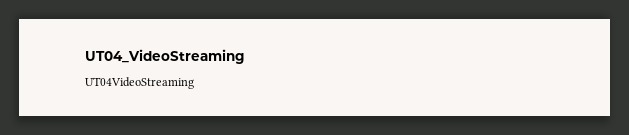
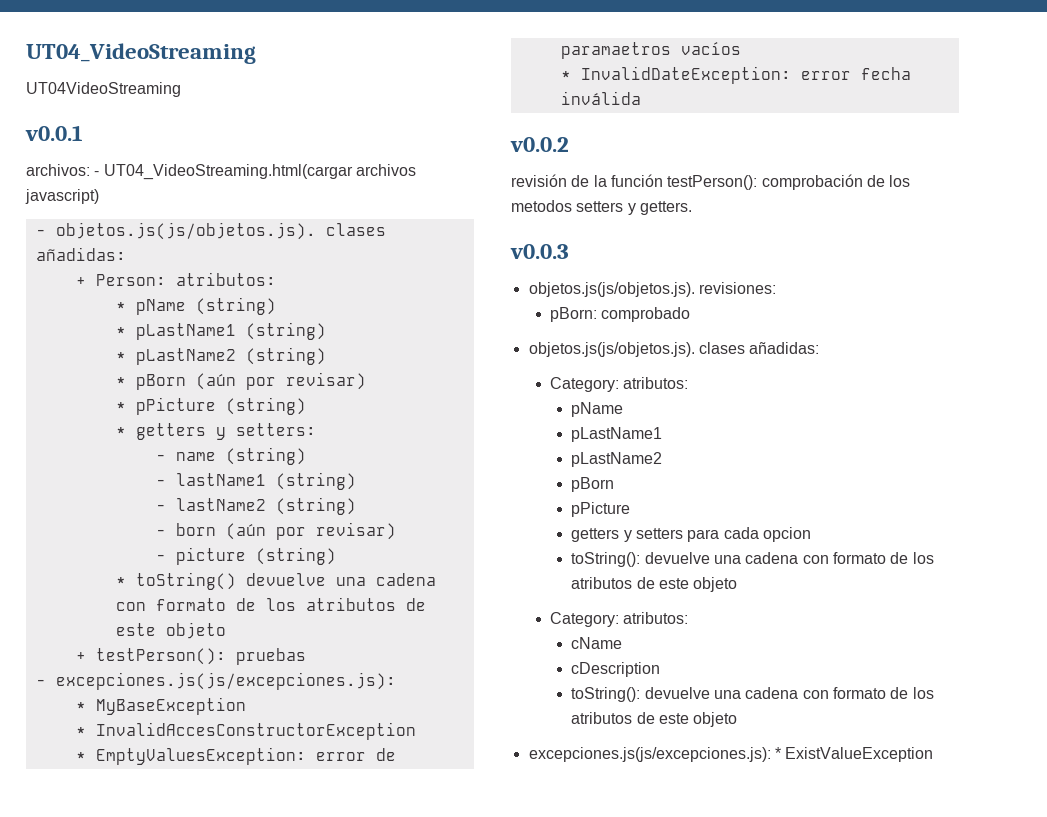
+ v0.0.1
+ archivos: - UT04_VideoStreaming.html(cargar archivos javascript)
+ - objetos.js(js/objetos.js). clases añadidas:
+ + Person: atributos:
+ * pName (string)
+ * pLastName1 (string)
+ * pLastName2 (string)
+ * pBorn (aún por revisar)
+ * pPicture (string)
+ * getters y setters:
+ - name (string)
+ - lastName1 (string)
+ - lastName2 (string)
+ - born (aún por revisar)
+ - picture (string)
+ * toString() devuelve una cadena con formato de los atributos de este objeto
+ + testPerson(): pruebas
+ - excepciones.js(js/excepciones.js):
+ * MyBaseException
+ * InvalidAccesConstructorException
+ * EmptyValuesException: error de paramaetros vacíos
+ * InvalidDateException: error fecha inválida
+ v0.0.2
+ revisión de la función testPerson(): comprobación de los metodos setters y getters.
+ v0.0.3
+ objetos.js(js/objetos.js). revisiones:
+ pBorn: comprobado
+ objetos.js(js/objetos.js). clases añadidas:
+ Category: atributos:
+ pName
+ pLastName1
+ pLastName2
+ pBorn
+ pPicture
+ getters y setters para cada opcion
+ toString(): devuelve una cadena con formato de los atributos de este objeto
+ Category: atributos:
+ cName
+ cDescription
+ toString(): devuelve una cadena con formato de los atributos de este objeto
+ excepciones.js(js/excepciones.js): * ExistValueException

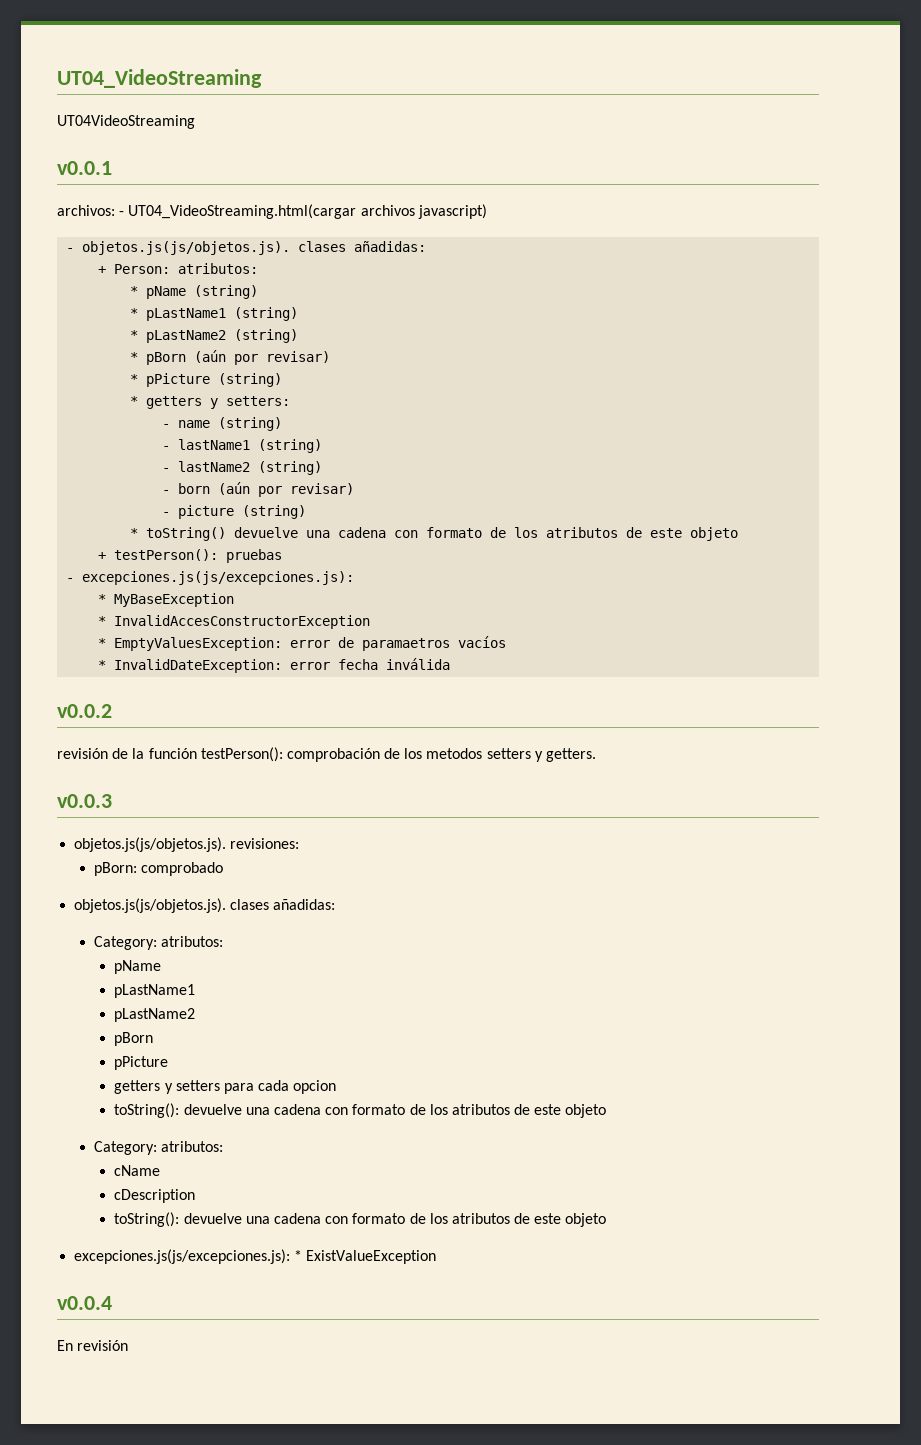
+ v0.0.4
+ En revisión

